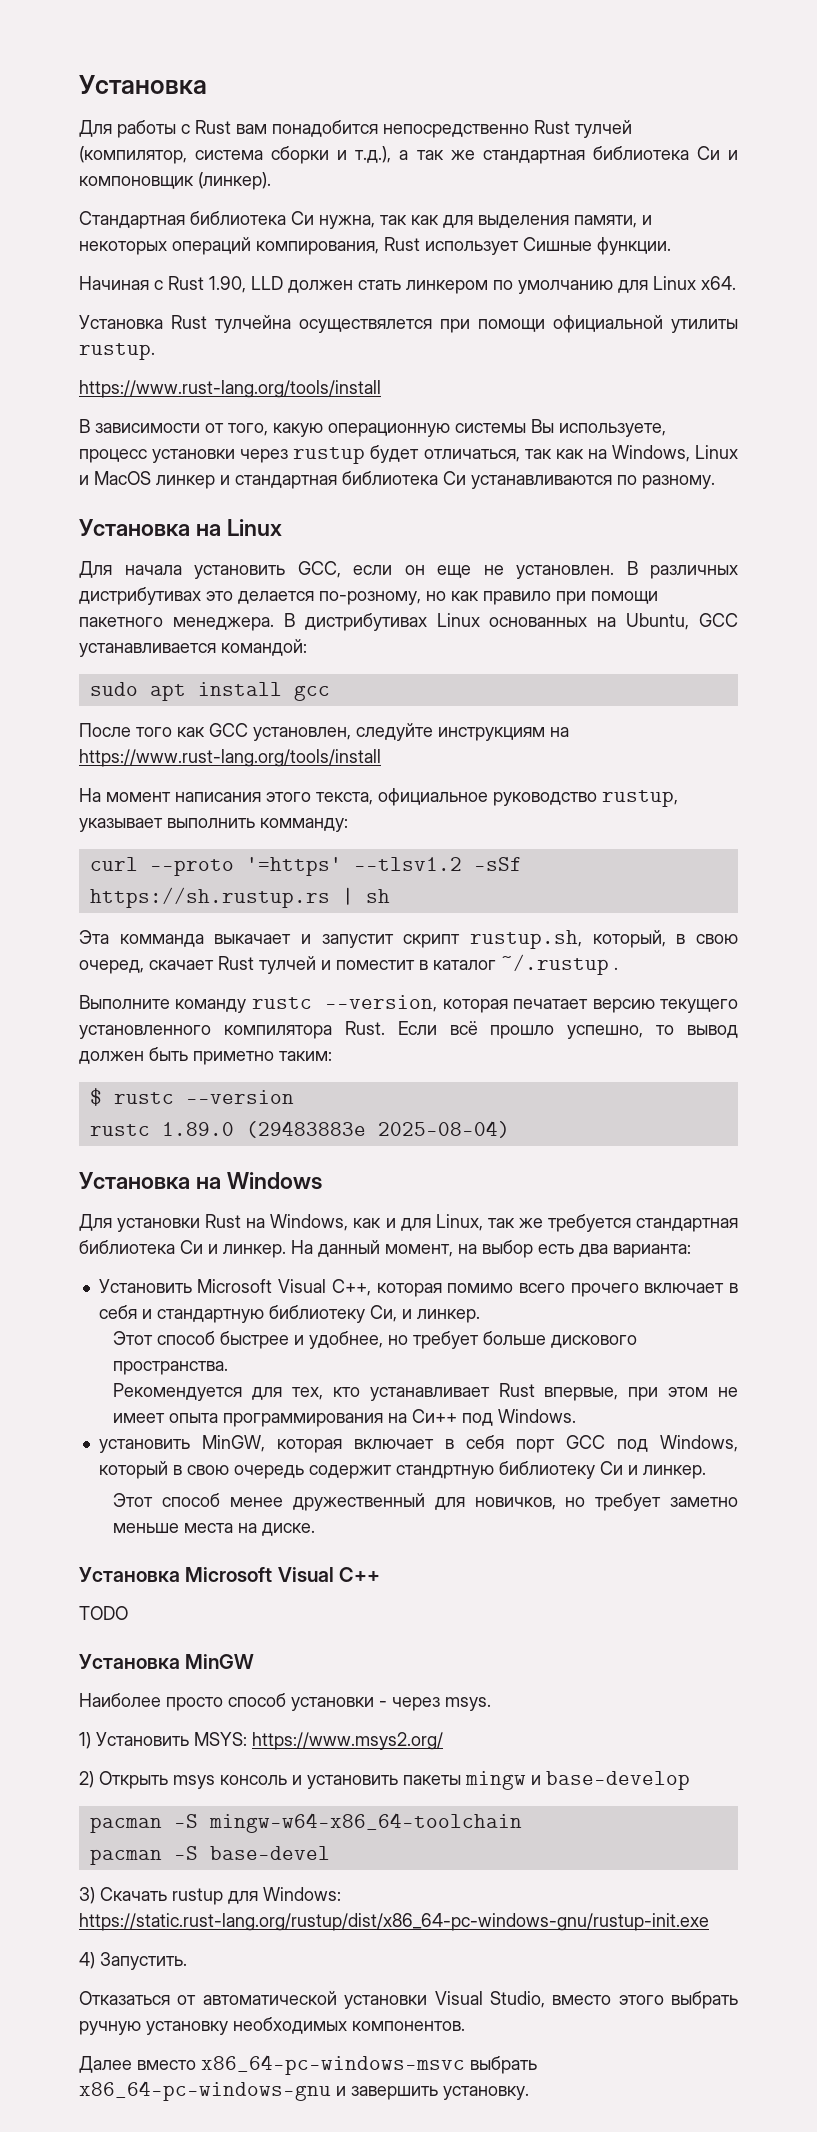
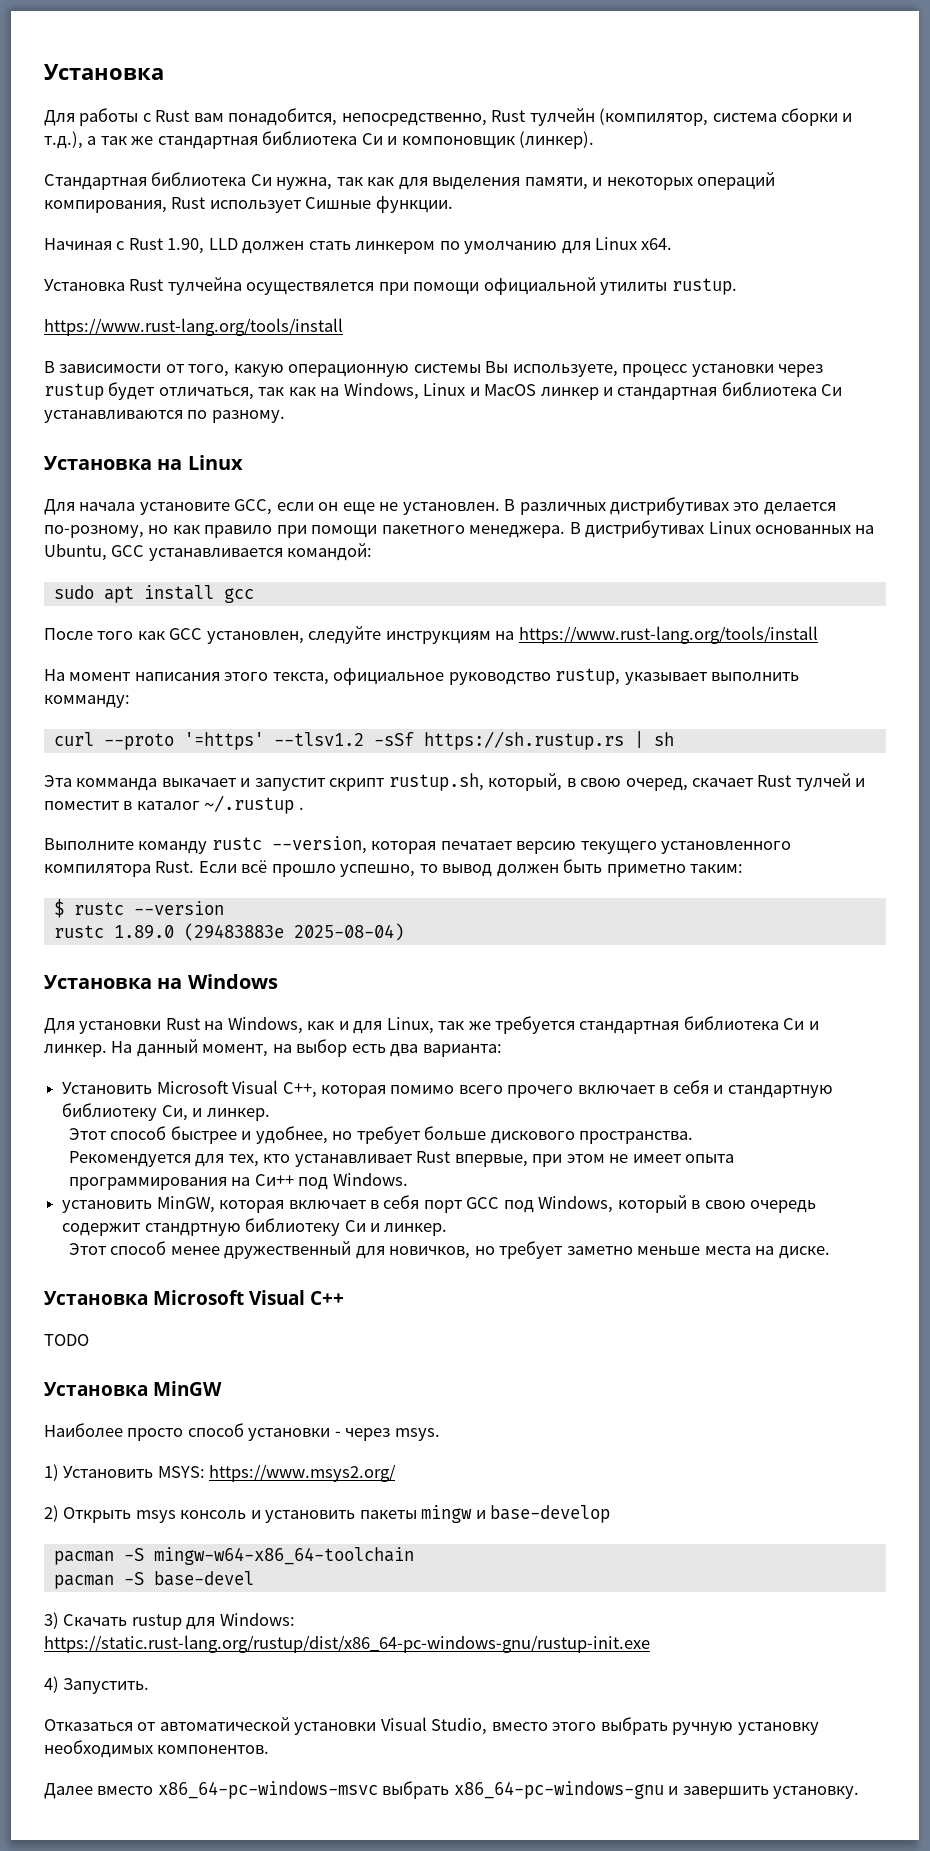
- Для работы с Rust вам понадобится непосредственно Rust тулчей (компилятор, система сборки и т.д.), а так же стандартная библиотека Си и компоновщик (линкер).
+ Для работы с Rust вам понадобится, непосредственно, Rust тулчейн (компилятор, система сборки и т.д.), а так же стандартная библиотека Си и компоновщик (линкер).
- Для начала установить GCC, если он еще не установлен.
+ Для начала установите GCC, если он еще не установлен.

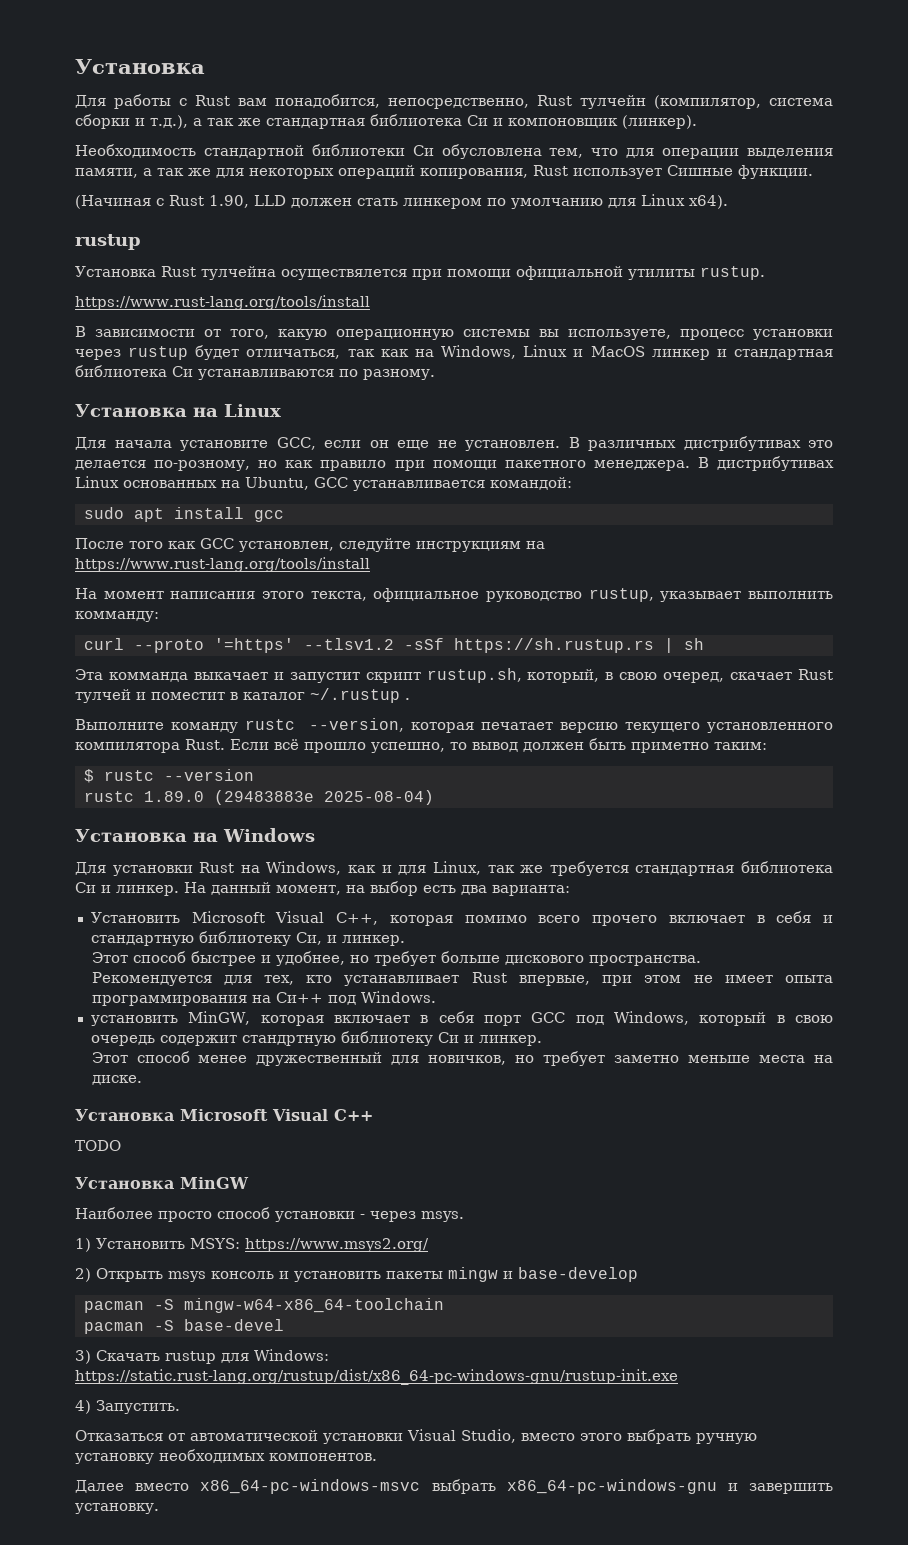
- Стандартная библиотека Си нужна, так как для выделения памяти, и некоторых операций компирования, Rust использует Сишные функции.
+ Необходимость стандартной библиотеки Си обусловлена тем, что для операции выделения памяти, а так же для некоторых операций копирования, Rust использует Сишные функции.
- Начиная с Rust 1.90, LLD должен стать линкером по умолчанию для Linux x64.
+ (Начиная с Rust 1.90, LLD должен стать линкером по умолчанию для Linux x64).
+ rustup
- В зависимости от того, какую операционную системы Вы используете, процесс установки через rustup будет отличаться, так как на Windows, Linux и MacOS линкер и стандартная библиотека Си устанавливаются по разному.
+ В зависимости от того, какую операционную системы вы используете, процесс установки через rustup будет отличаться, так как на Windows, Linux и MacOS линкер и стандартная библиотека Си устанавливаются по разному.

